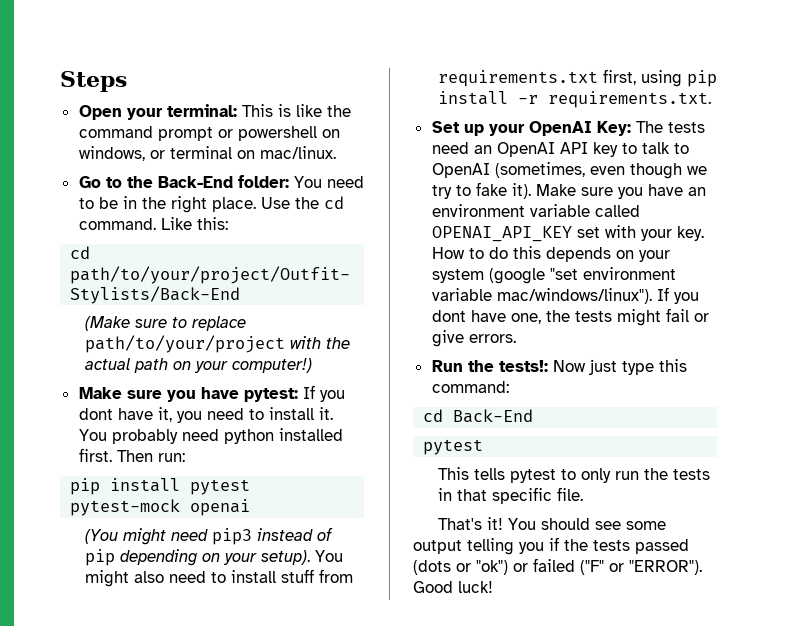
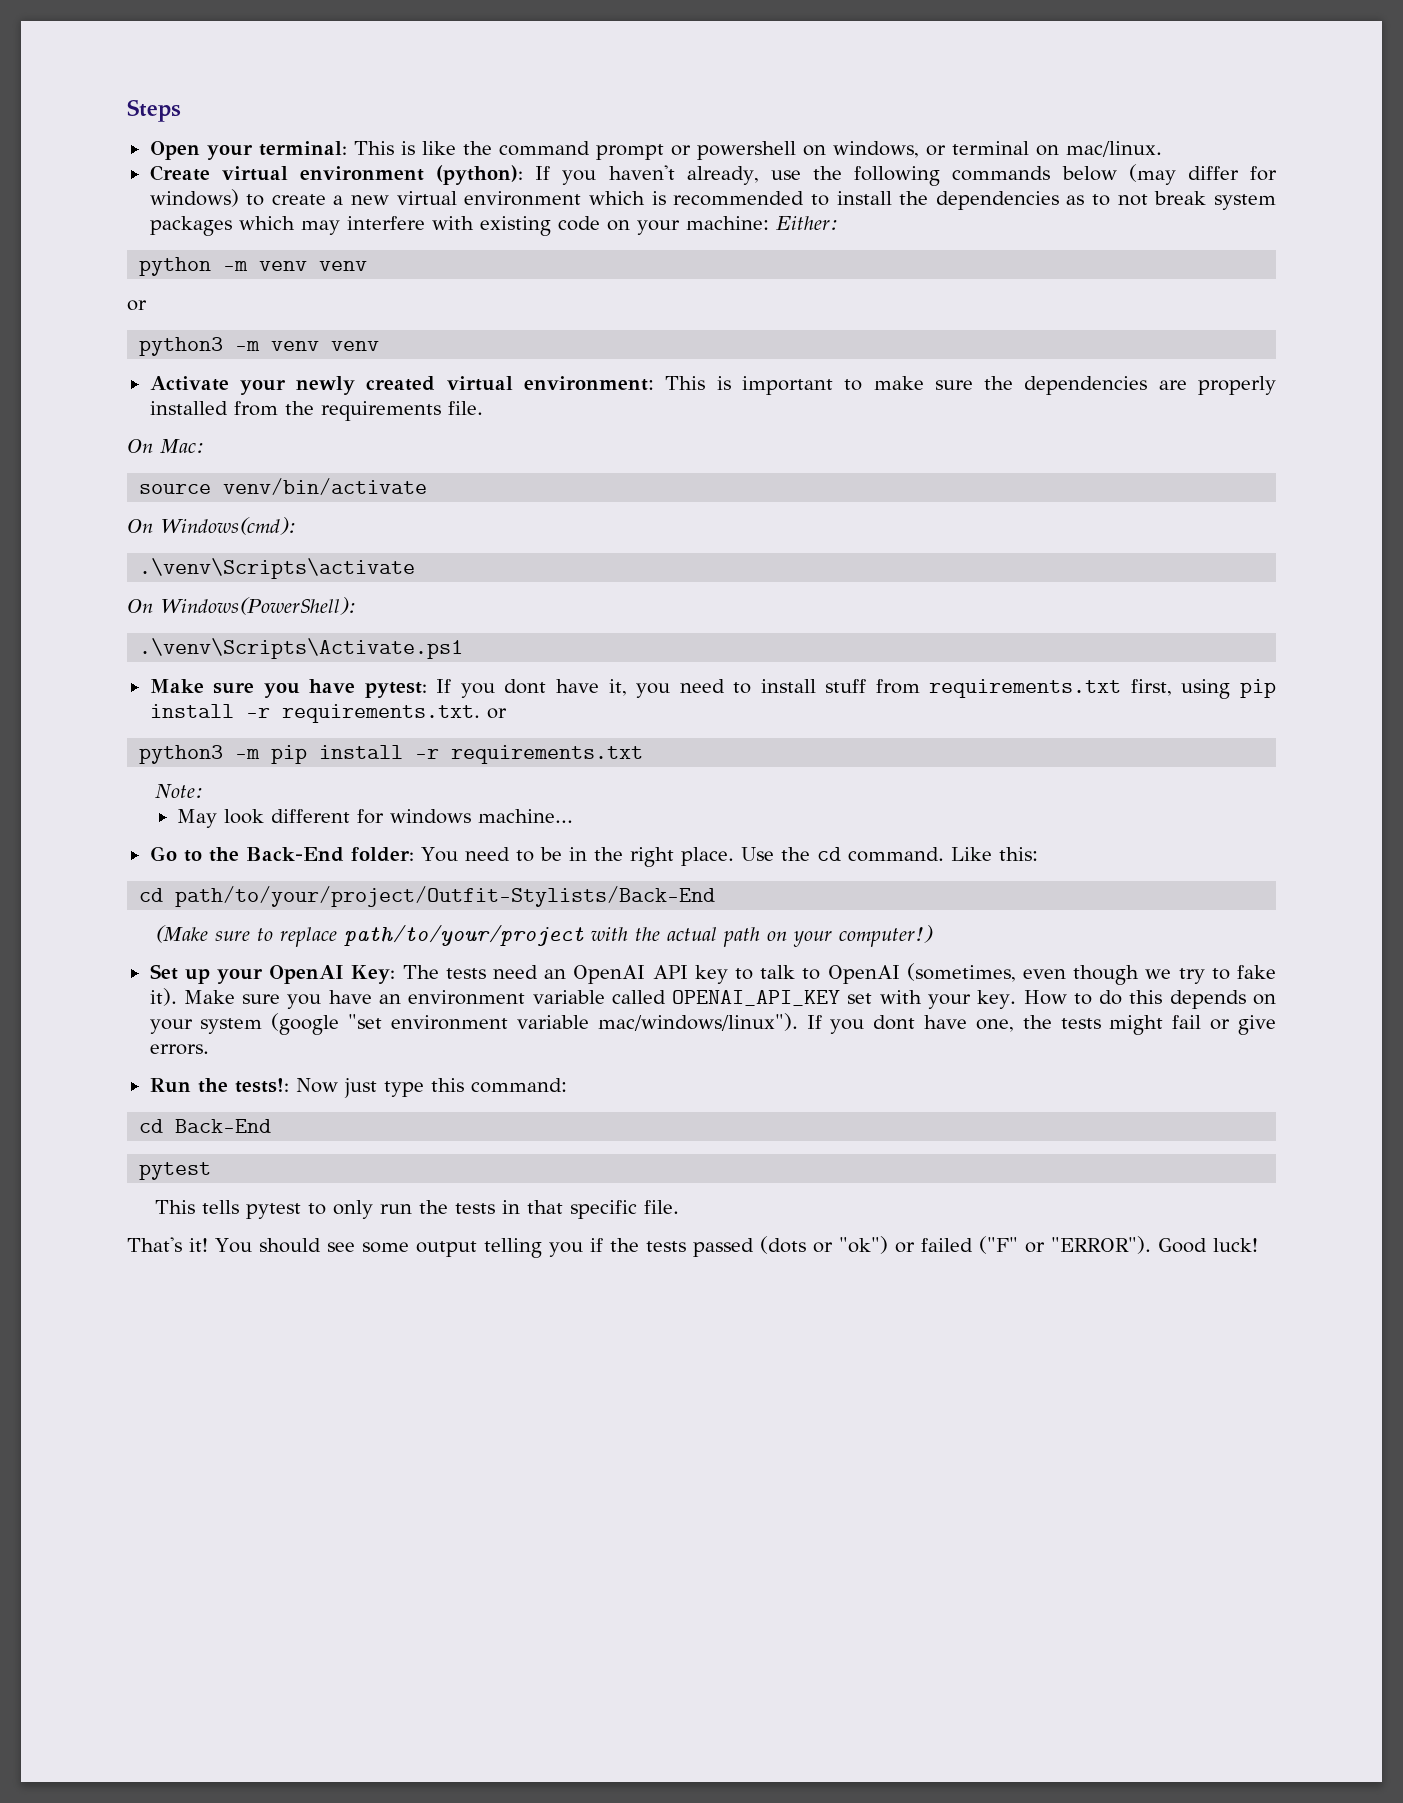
+ Create virtual environment (python): If you haven't already, use the following commands below (may differ for windows) to create a new virtual environment which is recommended to install the dependencies as to not break system packages which may interfere with existing code on your machine: Either:
+ python -m venv venv
+ or
+ python3 -m venv venv
+ Activate your newly created virtual environment: This is important to make sure the dependencies are properly installed from the requirements file.
+ On Mac:
+ source venv/bin/activate
+ On Windows(cmd):
+ .\venv\Scripts\activate
+ On Windows(PowerShell):
+ .\venv\Scripts\Activate.ps1
+ Make sure you have pytest: If you dont have it, you need to install stuff from requirements.txt first, using pip install -r requirements.txt. or
+ python3 -m pip install -r requirements.txt
+ Note:
+ May look different for windows machine...
- Make sure you have pytest: If you dont have it, you need to install it. You probably need python installed first. Then run:
- pip install pytest pytest-mock openai
- (You might need pip3 instead of pip depending on your setup). You might also need to install stuff from requirements.txt first, using pip install -r requirements.txt.

